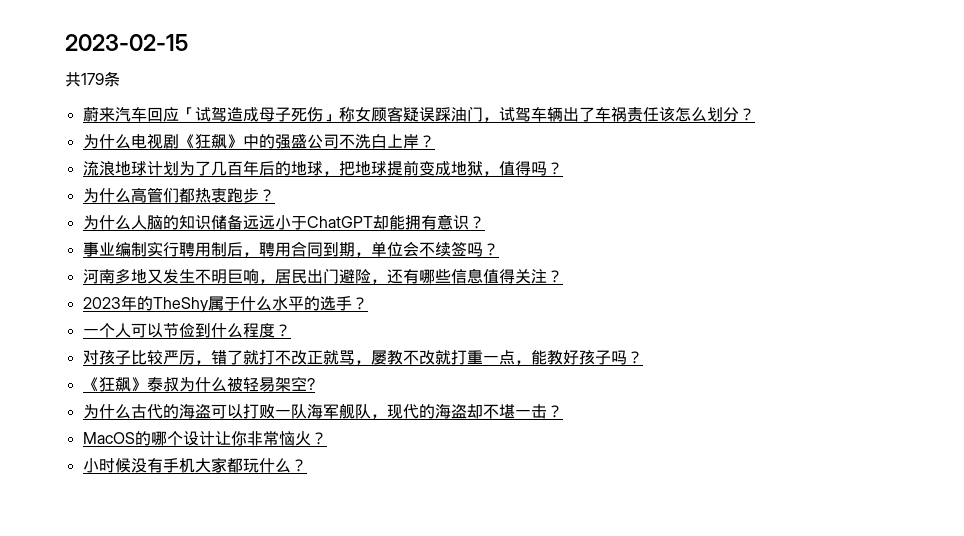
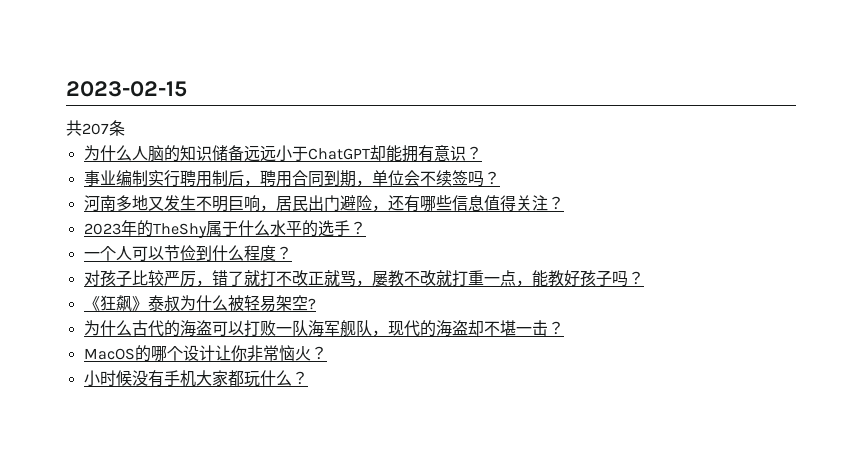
- 共179条
+ 共207条
- 蔚来汽车回应「试驾造成母子死伤」称女顾客疑误踩油门，试驾车辆出了车祸责任该怎么划分？
- 为什么电视剧《狂飙》中的强盛公司不洗白上岸？
- 流浪地球计划为了几百年后的地球，把地球提前变成地狱，值得吗？
- 为什么高管们都热衷跑步？

